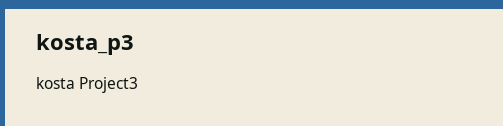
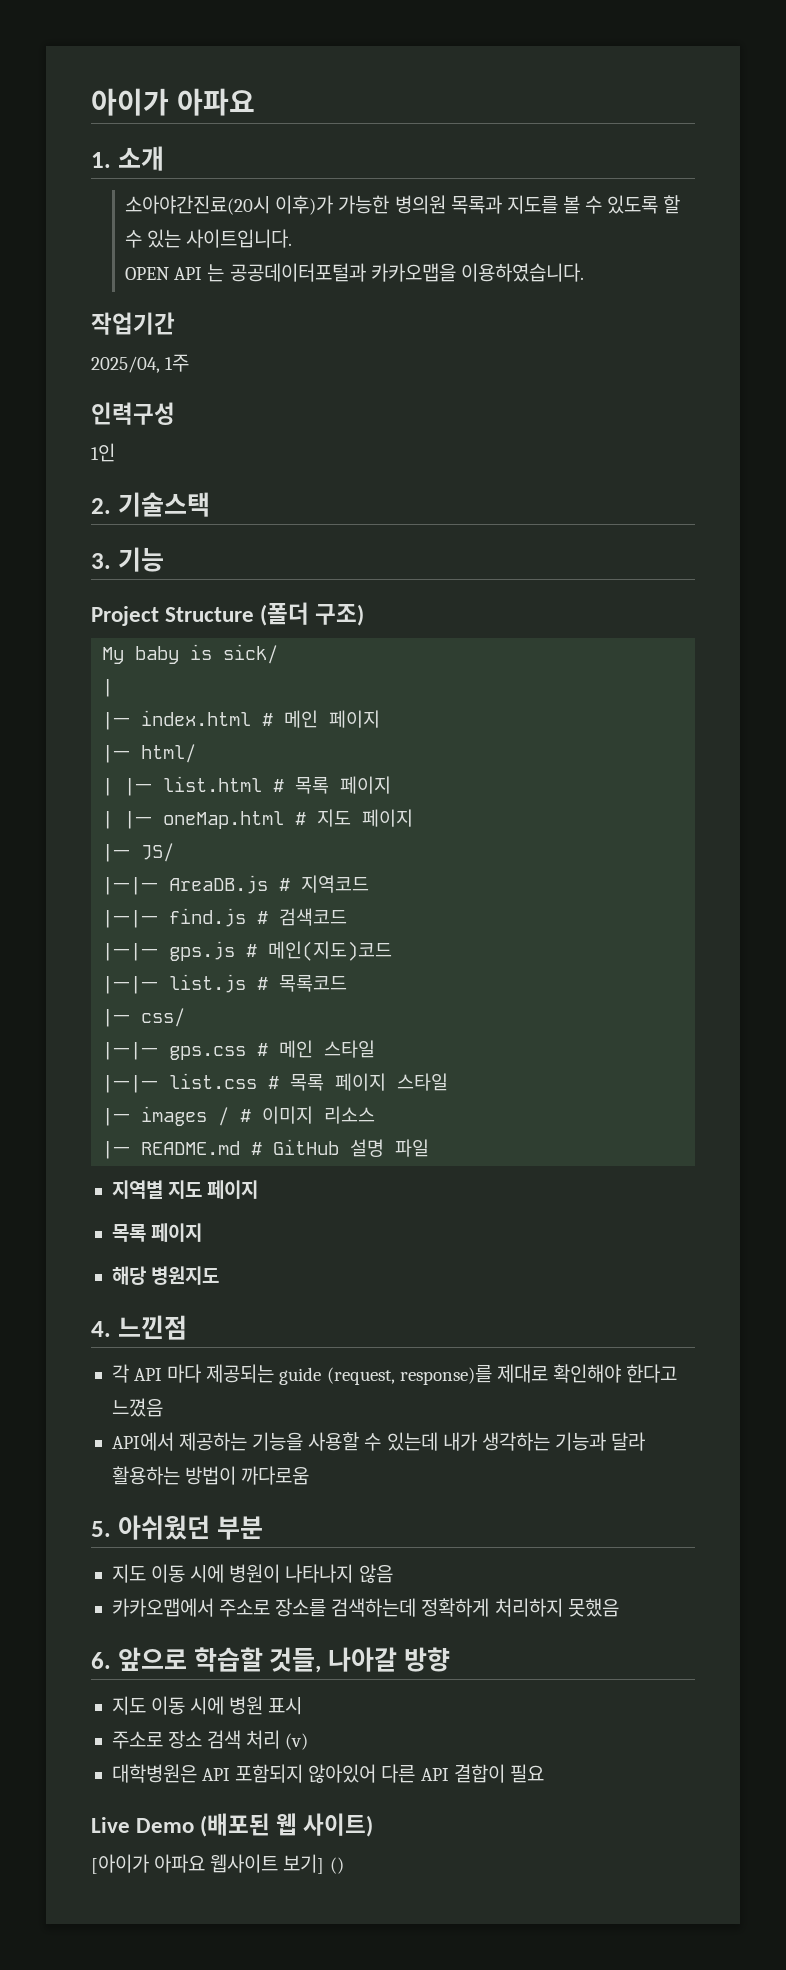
- kosta_p3
- kosta Project3
+ 아이가 아파요
+ 1. 소개
+ 소아야간진료(20시 이후)가 가능한 병의원 목록과 지도를 볼 수 있도록 할 수 있는 사이트입니다.
+ OPEN API 는 공공데이터포털과 카카오맵을 이용하였습니다.
+ 작업기간
+ 2025/04, 1주
+ 인력구성
+ 1인
+ 2. 기술스택
+ 3. 기능
+ Project Structure (폴더 구조)
+ My baby is sick/
+ |
+ |ㅡ index.html # 메인 페이지
+ |ㅡ html/
+ | |ㅡ list.html # 목록 페이지
+ | |ㅡ oneMap.html # 지도 페이지
+ |ㅡ JS/
+ |ㅡ|ㅡ AreaDB.js # 지역코드
+ |ㅡ|ㅡ find.js # 검색코드
+ |ㅡ|ㅡ gps.js # 메인(지도)코드
+ |ㅡ|ㅡ list.js # 목록코드
+ |ㅡ css/
+ |ㅡ|ㅡ gps.css # 메인 스타일
+ |ㅡ|ㅡ list.css # 목록 페이지 스타일
+ |ㅡ images / # 이미지 리소스
+ |ㅡ README.md # GitHub 설명 파일
+ 지역별 지도 페이지
+ 목록 페이지
+ 해당 병원지도
+ 4. 느낀점
+ 각 API 마다 제공되는 guide (request, response)를 제대로 확인해야 한다고 느꼈음
+ API에서 제공하는 기능을 사용할 수 있는데 내가 생각하는 기능과 달라 활용하는 방법이 까다로움
+ 5. 아쉬웠던 부분
+ 지도 이동 시에 병원이 나타나지 않음
+ 카카오맵에서 주소로 장소를 검색하는데 정확하게 처리하지 못했음
+ 6. 앞으로 학습할 것들, 나아갈 방향
+ 지도 이동 시에 병원 표시
+ 주소로 장소 검색 처리 (v)
+ 대학병원은 API 포함되지 않아있어 다른 API 결합이 필요
+ Live Demo (배포된 웹 사이트)
+ [아이가 아파요 웹사이트 보기] ()

